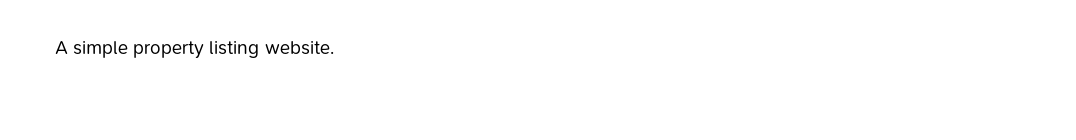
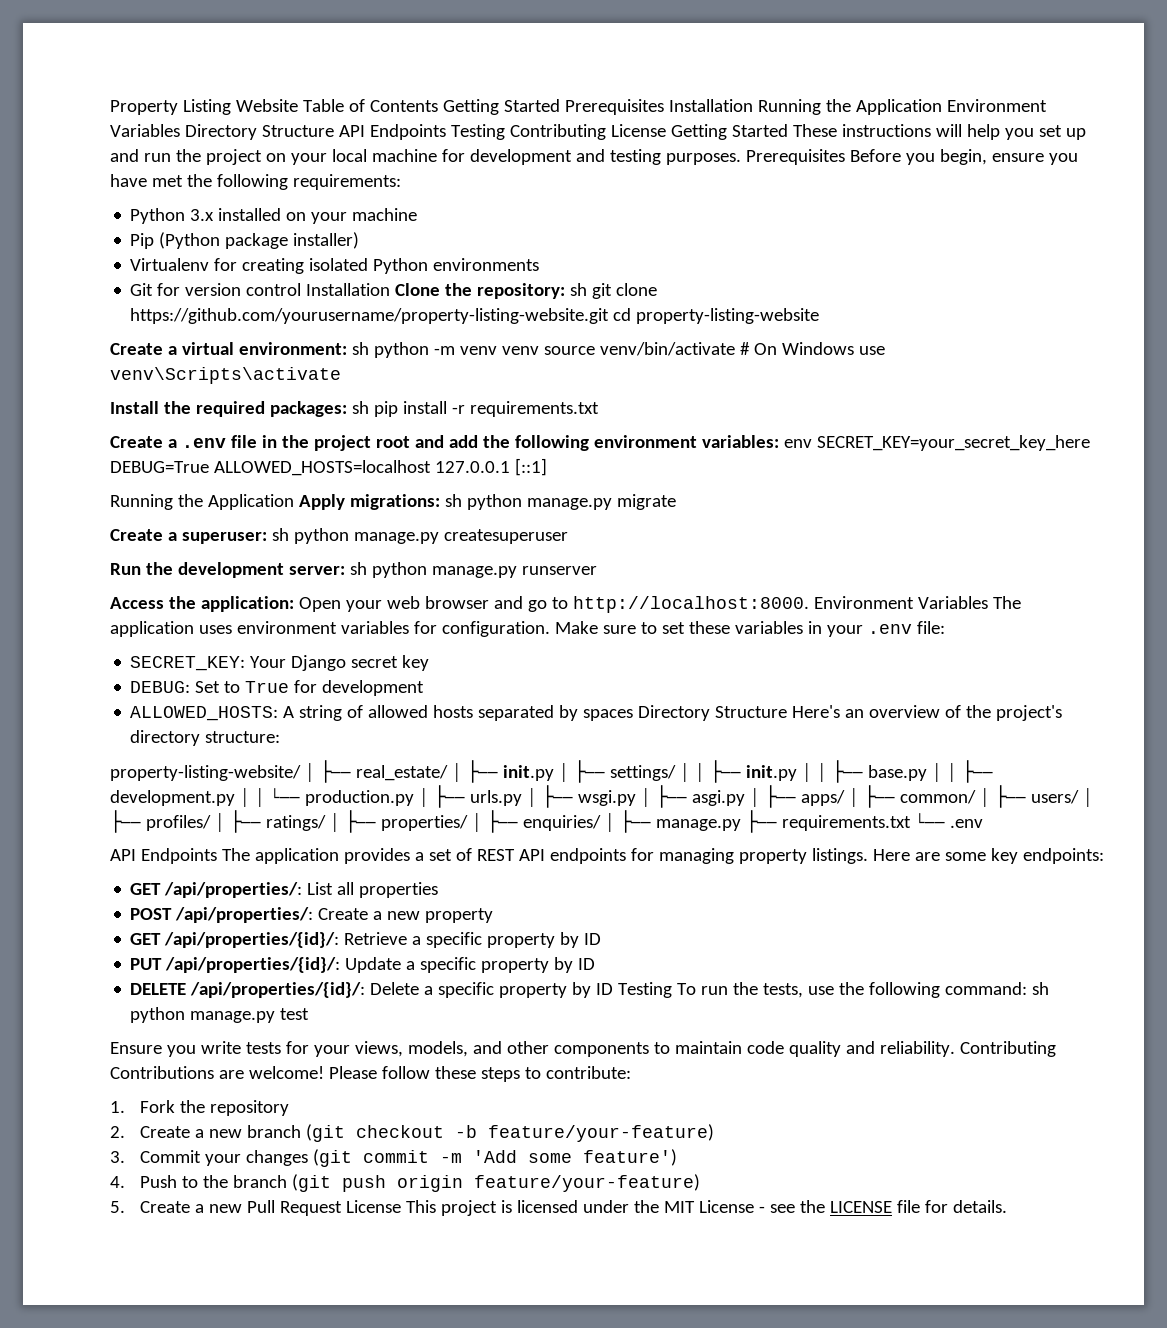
- A simple property listing website.
+ Property Listing Website Table of Contents Getting Started Prerequisites Installation Running the Application Environment Variables Directory Structure API Endpoints Testing Contributing License Getting Started These instructions will help you set up and run the project on your local machine for development and testing purposes. Prerequisites Before you begin, ensure you have met the following requirements:
+ Python 3.x installed on your machine
+ Pip (Python package installer)
+ Virtualenv for creating isolated Python environments
+ Git for version control Installation Clone the repository: sh git clone https://github.com/yourusername/property-listing-website.git cd property-listing-website
+ Create a virtual environment: sh python -m venv venv source venv/bin/activate # On Windows use venv\Scripts\activate
+ Install the required packages: sh pip install -r requirements.txt
+ Create a .env file in the project root and add the following environment variables: env SECRET_KEY=your_secret_key_here DEBUG=True ALLOWED_HOSTS=localhost 127.0.0.1 [::1]
+ Running the Application Apply migrations: sh python manage.py migrate
+ Create a superuser: sh python manage.py createsuperuser
+ Run the development server: sh python manage.py runserver
+ Access the application: Open your web browser and go to http://localhost:8000. Environment Variables The application uses environment variables for configuration. Make sure to set these variables in your .env file:
+ SECRET_KEY: Your Django secret key
+ DEBUG: Set to True for development
+ ALLOWED_HOSTS: A string of allowed hosts separated by spaces Directory Structure Here's an overview of the project's directory structure:
+ property-listing-website/ │ ├── real_estate/ │ ├── init.py │ ├── settings/ │ │ ├── init.py │ │ ├── base.py │ │ ├── development.py │ │ └── production.py │ ├── urls.py │ ├── wsgi.py │ ├── asgi.py │ ├── apps/ │ ├── common/ │ ├── users/ │ ├── profiles/ │ ├── ratings/ │ ├── properties/ │ ├── enquiries/ │ ├── manage.py ├── requirements.txt └── .env
+ API Endpoints The application provides a set of REST API endpoints for managing property listings. Here are some key endpoints:
+ GET /api/properties/: List all properties
+ POST /api/properties/: Create a new property
+ GET /api/properties/{id}/: Retrieve a specific property by ID
+ PUT /api/properties/{id}/: Update a specific property by ID
+ DELETE /api/properties/{id}/: Delete a specific property by ID Testing To run the tests, use the following command: sh python manage.py test
+ Ensure you write tests for your views, models, and other components to maintain code quality and reliability. Contributing Contributions are welcome! Please follow these steps to contribute:
+ 1. Fork the repository
+ 2. Create a new branch (git checkout -b feature/your-feature)
+ 3. Commit your changes (git commit -m 'Add some feature')
+ 4. Push to the branch (git push origin feature/your-feature)
+ 5. Create a new Pull Request License This project is licensed under the MIT License - see the LICENSE file for details.

